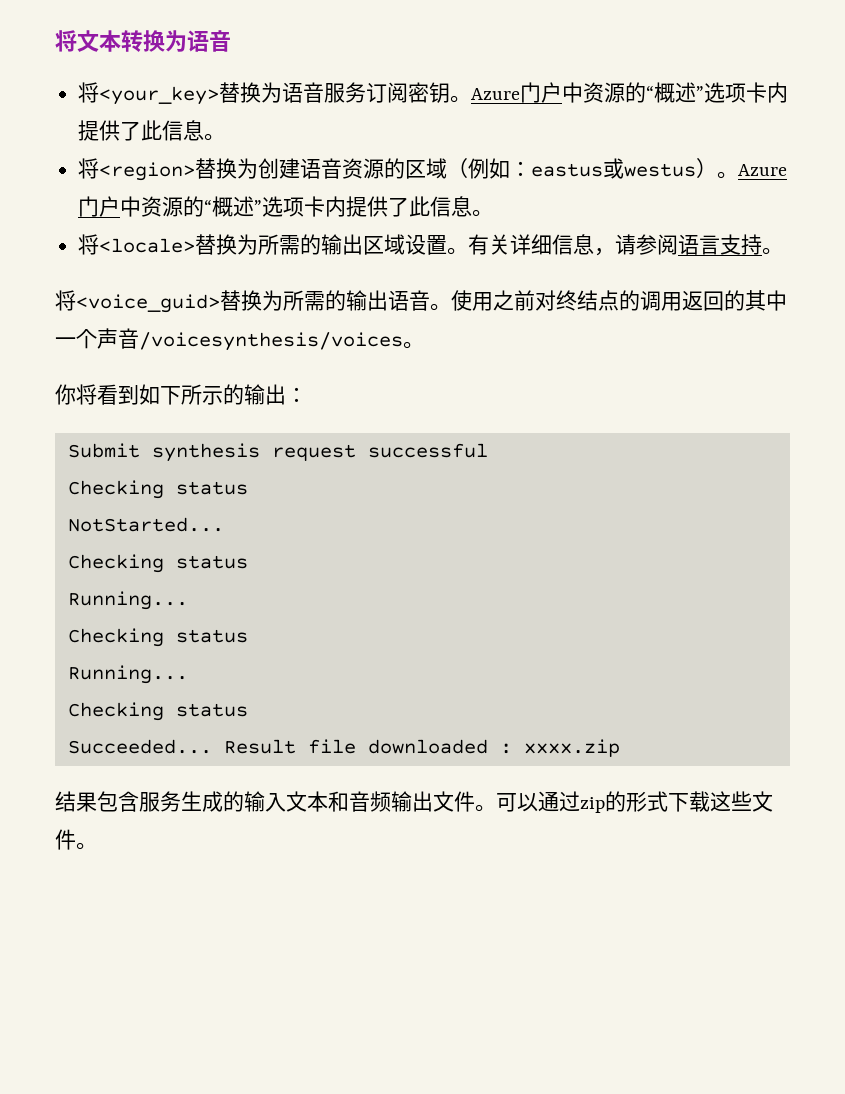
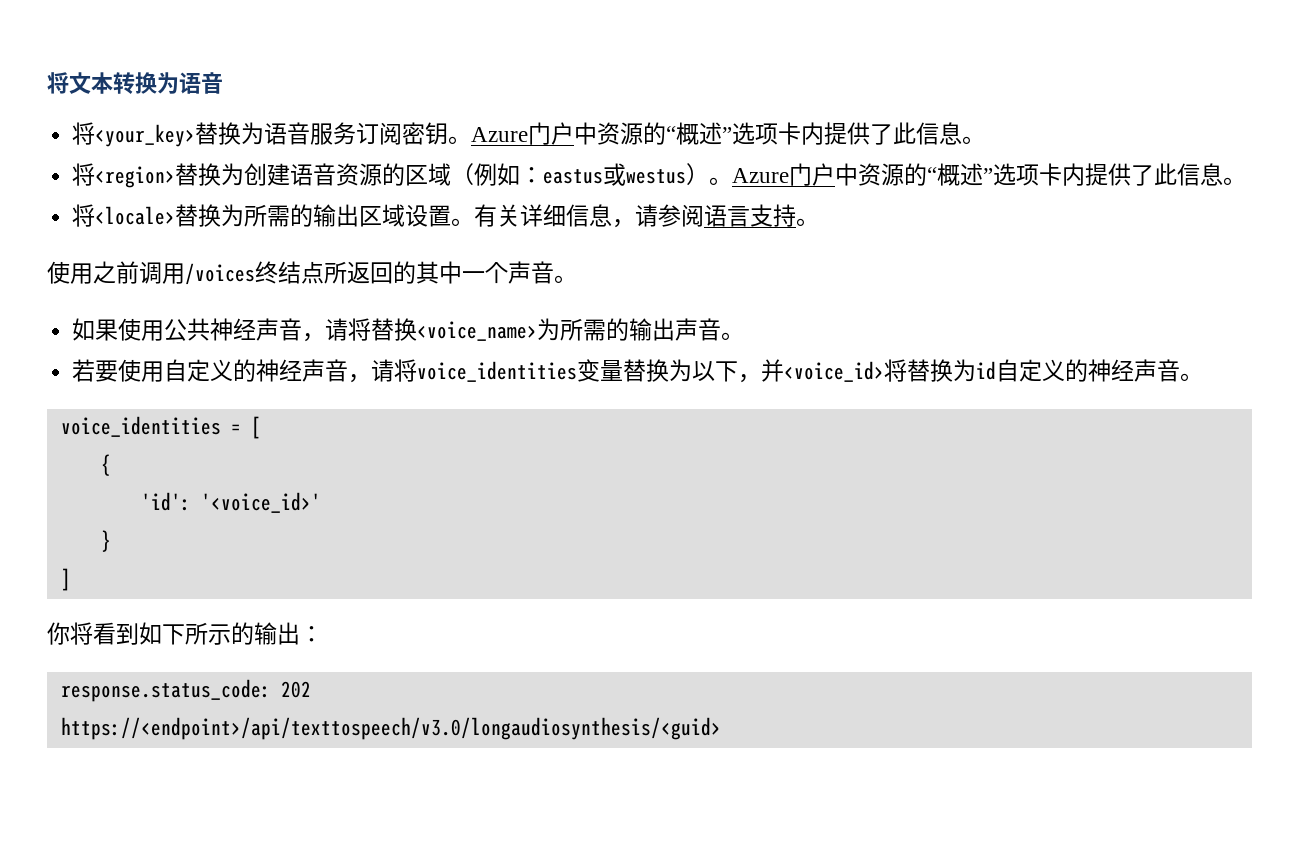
- 将<voice_guid>替换为所需的输出语音。使用之前对终结点的调用返回的其中一个声音/voicesynthesis/voices。
+ 使用之前调用/voices终结点所返回的其中一个声音。
+ 如果使用公共神经声音，请将替换<voice_name>为所需的输出声音。
+ 若要使用自定义的神经声音，请将voice_identities变量替换为以下，并<voice_id>将替换为id自定义的神经声音。
+ voice_identities = [
+ {
+ 'id': '<voice_id>'
+ }
+ ]
- Submit synthesis request successful
- Checking status
- NotStarted...
- Checking status
- Running...
- Checking status
- Running...
- Checking status
- Succeeded... Result file downloaded : xxxx.zip
- 结果包含服务生成的输入文本和音频输出文件。可以通过zip的形式下载这些文件。
+ response.status_code: 202
+ https://<endpoint>/api/texttospeech/v3.0/longaudiosynthesis/<guid>

